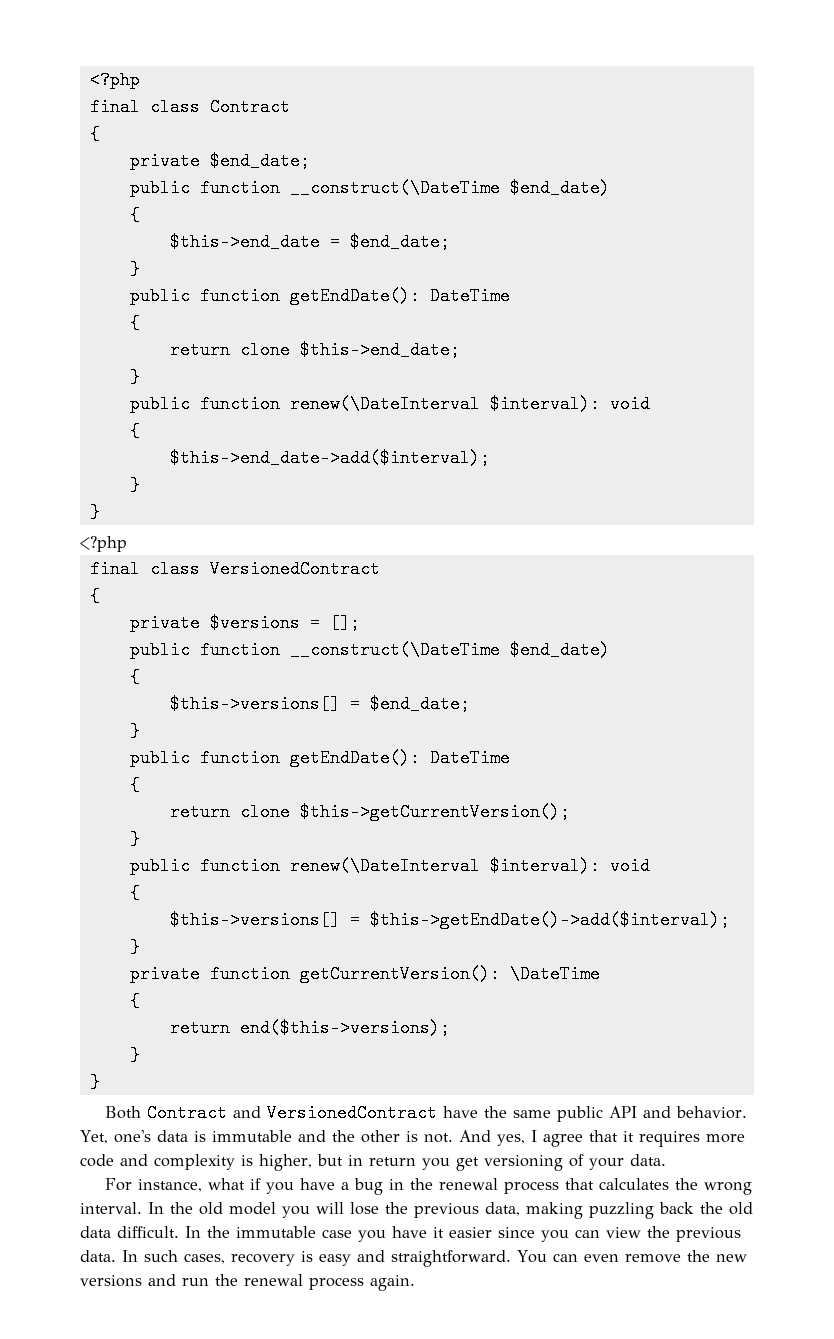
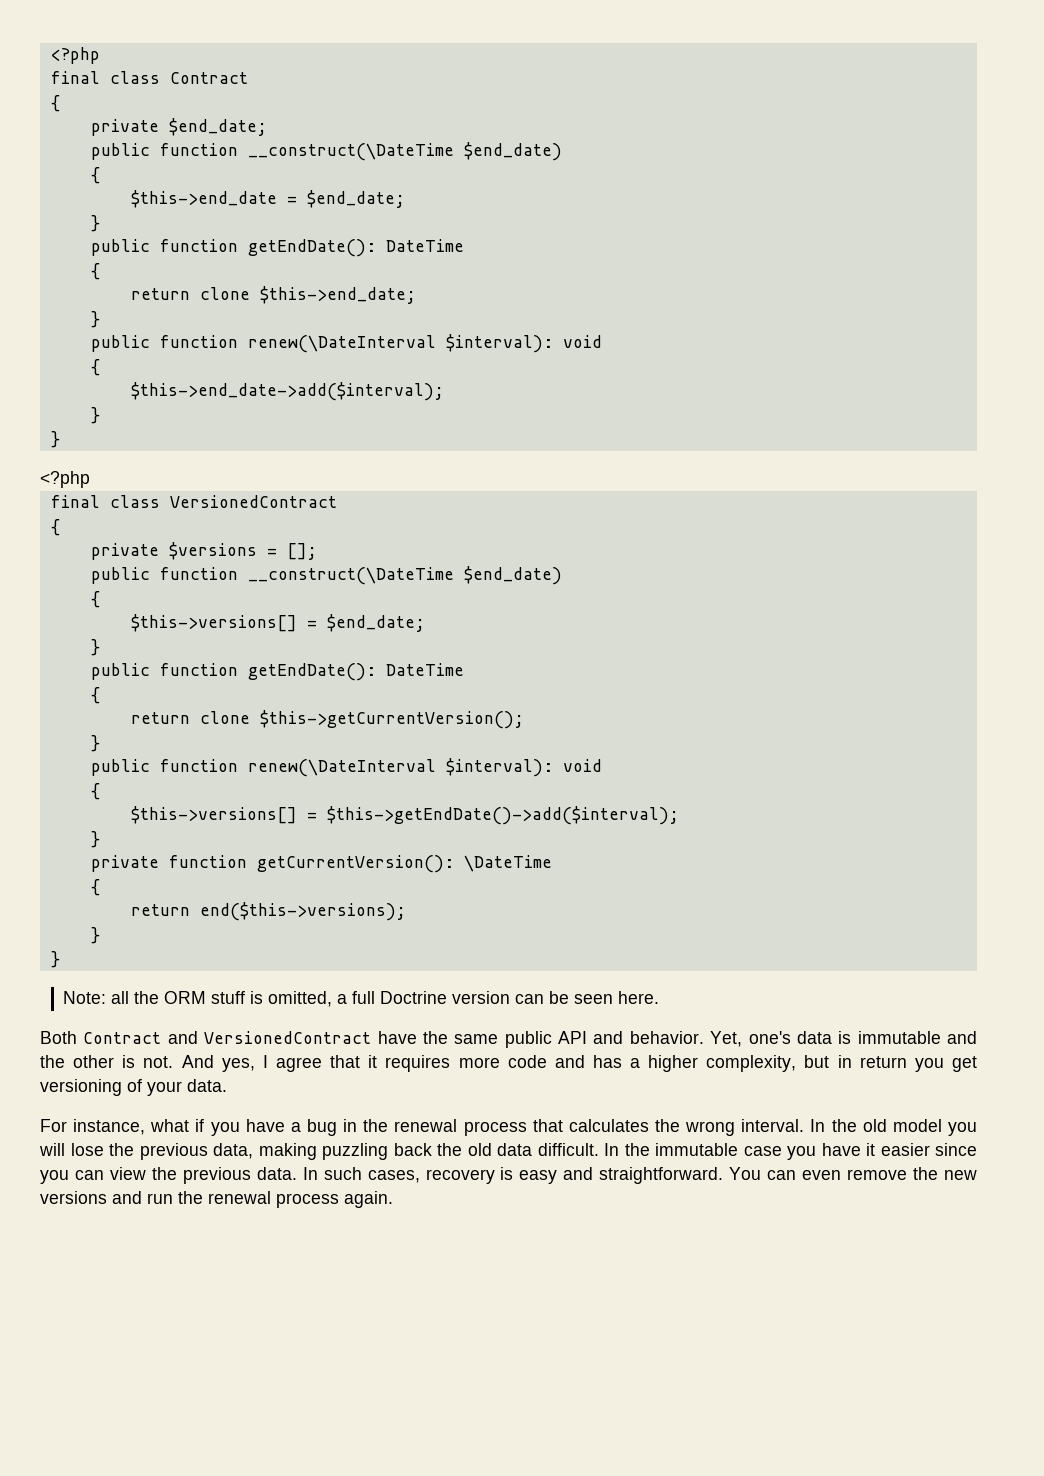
+ Note: all the ORM stuff is omitted, a full Doctrine version can be seen here.
- And yes, I agree that it requires more code and complexity is higher, but in return you get versioning of your data.
+ And yes, I agree that it requires more code and has a higher complexity, but in return you get versioning of your data.

